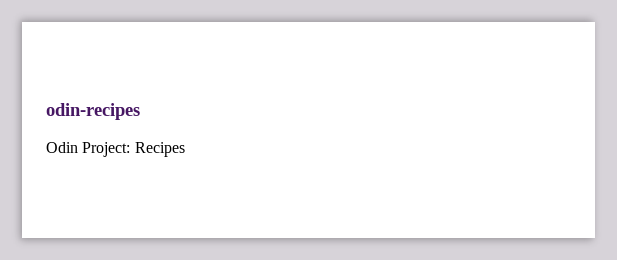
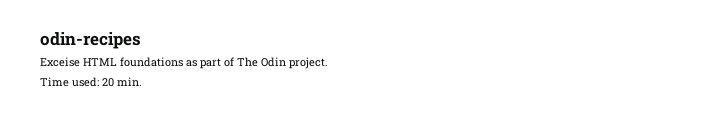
- Odin Project: Recipes
+ Exceise HTML foundations as part of The Odin project.
+ Time used: 20 min.

